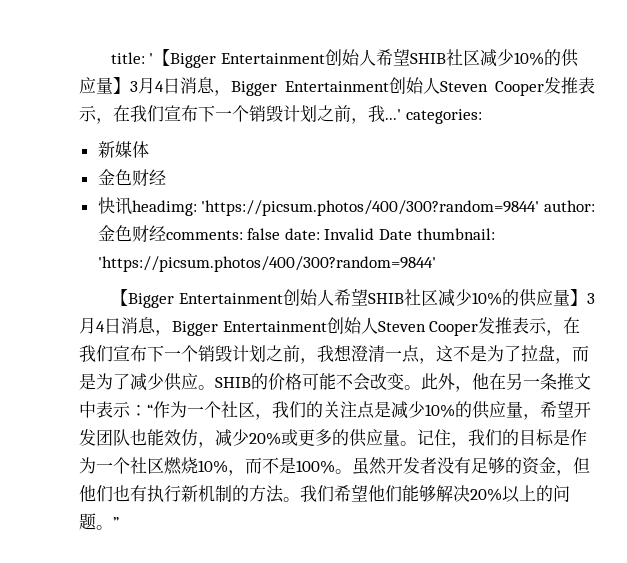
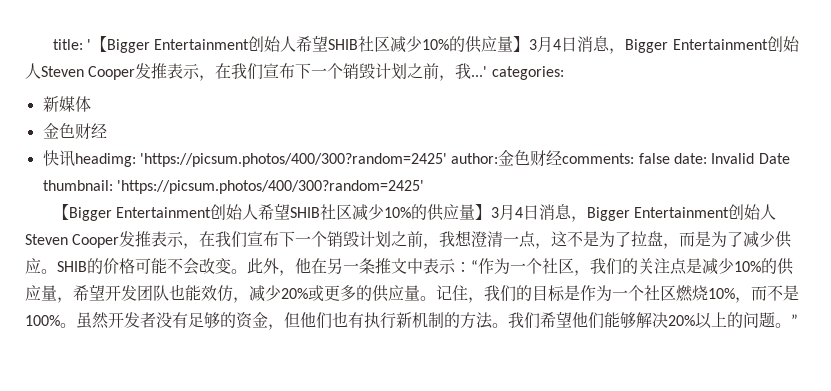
- 快讯headimg: 'https://picsum.photos/400/300?random=9844' author:金色财经comments: false date: Invalid Date thumbnail: 'https://picsum.photos/400/300?random=9844'
+ 快讯headimg: 'https://picsum.photos/400/300?random=2425' author:金色财经comments: false date: Invalid Date thumbnail: 'https://picsum.photos/400/300?random=2425'

